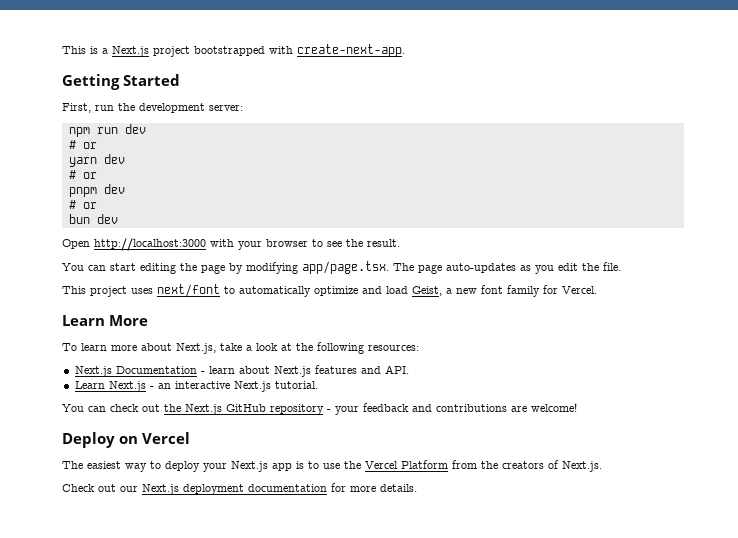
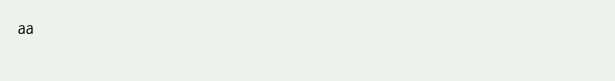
- This is a Next.js project bootstrapped with create-next-app.
- Getting Started
- First, run the development server:
- npm run dev
- # or
- yarn dev
- # or
- pnpm dev
- # or
- bun dev
- Open http://localhost:3000 with your browser to see the result.
- You can start editing the page by modifying app/page.tsx. The page auto-updates as you edit the file.
- This project uses next/font to automatically optimize and load Geist, a new font family for Vercel.
- Learn More
- To learn more about Next.js, take a look at the following resources:
- Next.js Documentation - learn about Next.js features and API.
- Learn Next.js - an interactive Next.js tutorial.
- You can check out the Next.js GitHub repository - your feedback and contributions are welcome!
- Deploy on Vercel
- The easiest way to deploy your Next.js app is to use the Vercel Platform from the creators of Next.js.
- Check out our Next.js deployment documentation for more details.
+ aa

